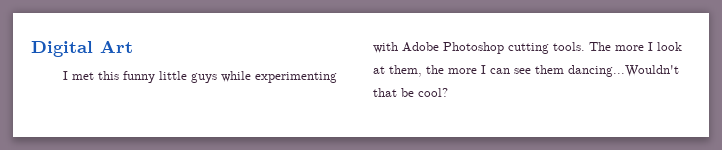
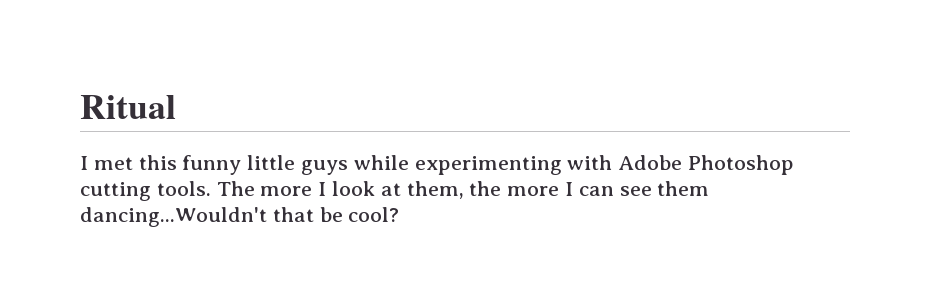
- Digital Art
+ Ritual

